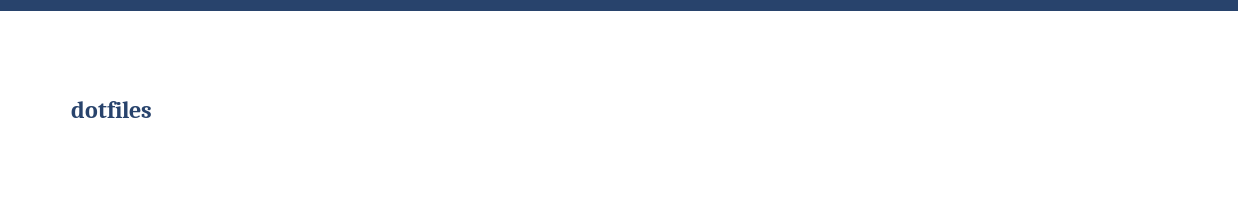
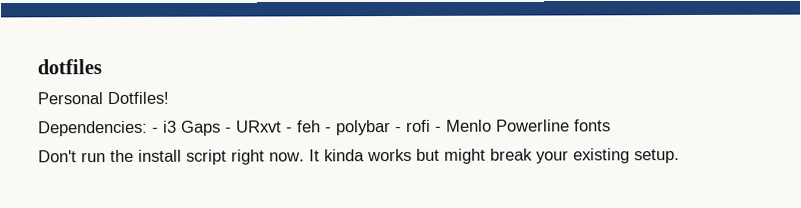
+ Personal Dotfiles!
+ Dependencies: - i3 Gaps - URxvt - feh - polybar - rofi - Menlo Powerline fonts
+ Don't run the install script right now. It kinda works but might break your existing setup.

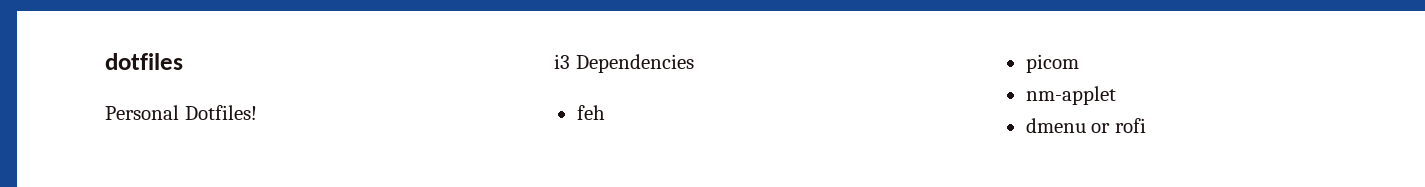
- Dependencies: - i3 Gaps - URxvt - feh - polybar - rofi - Menlo Powerline fonts
- Don't run the install script right now. It kinda works but might break your existing setup.
+ i3 Dependencies
+ feh
+ picom
+ nm-applet
+ dmenu or rofi

